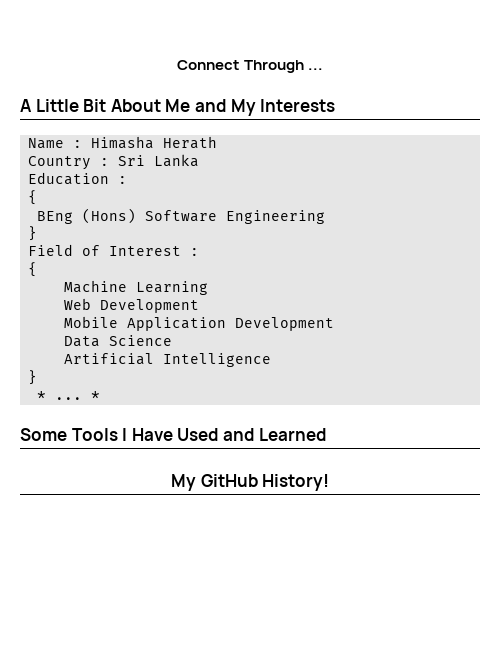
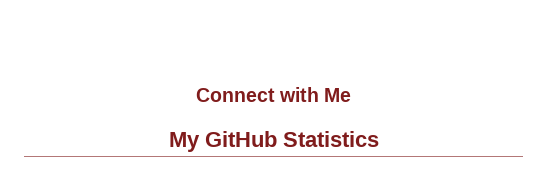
- Connect Through ...
- A Little Bit About Me and My Interests
- Name : Himasha Herath
- Country : Sri Lanka
- Education :
- {
- BEng (Hons) Software Engineering
- }
- Field of Interest :
- {
- Machine Learning
- Web Development
- Mobile Application Development
- Data Science
- Artificial Intelligence
- }
- * ... *
- Some Tools I Have Used and Learned
+ Connect with Me
- My GitHub History!
+ My GitHub Statistics

